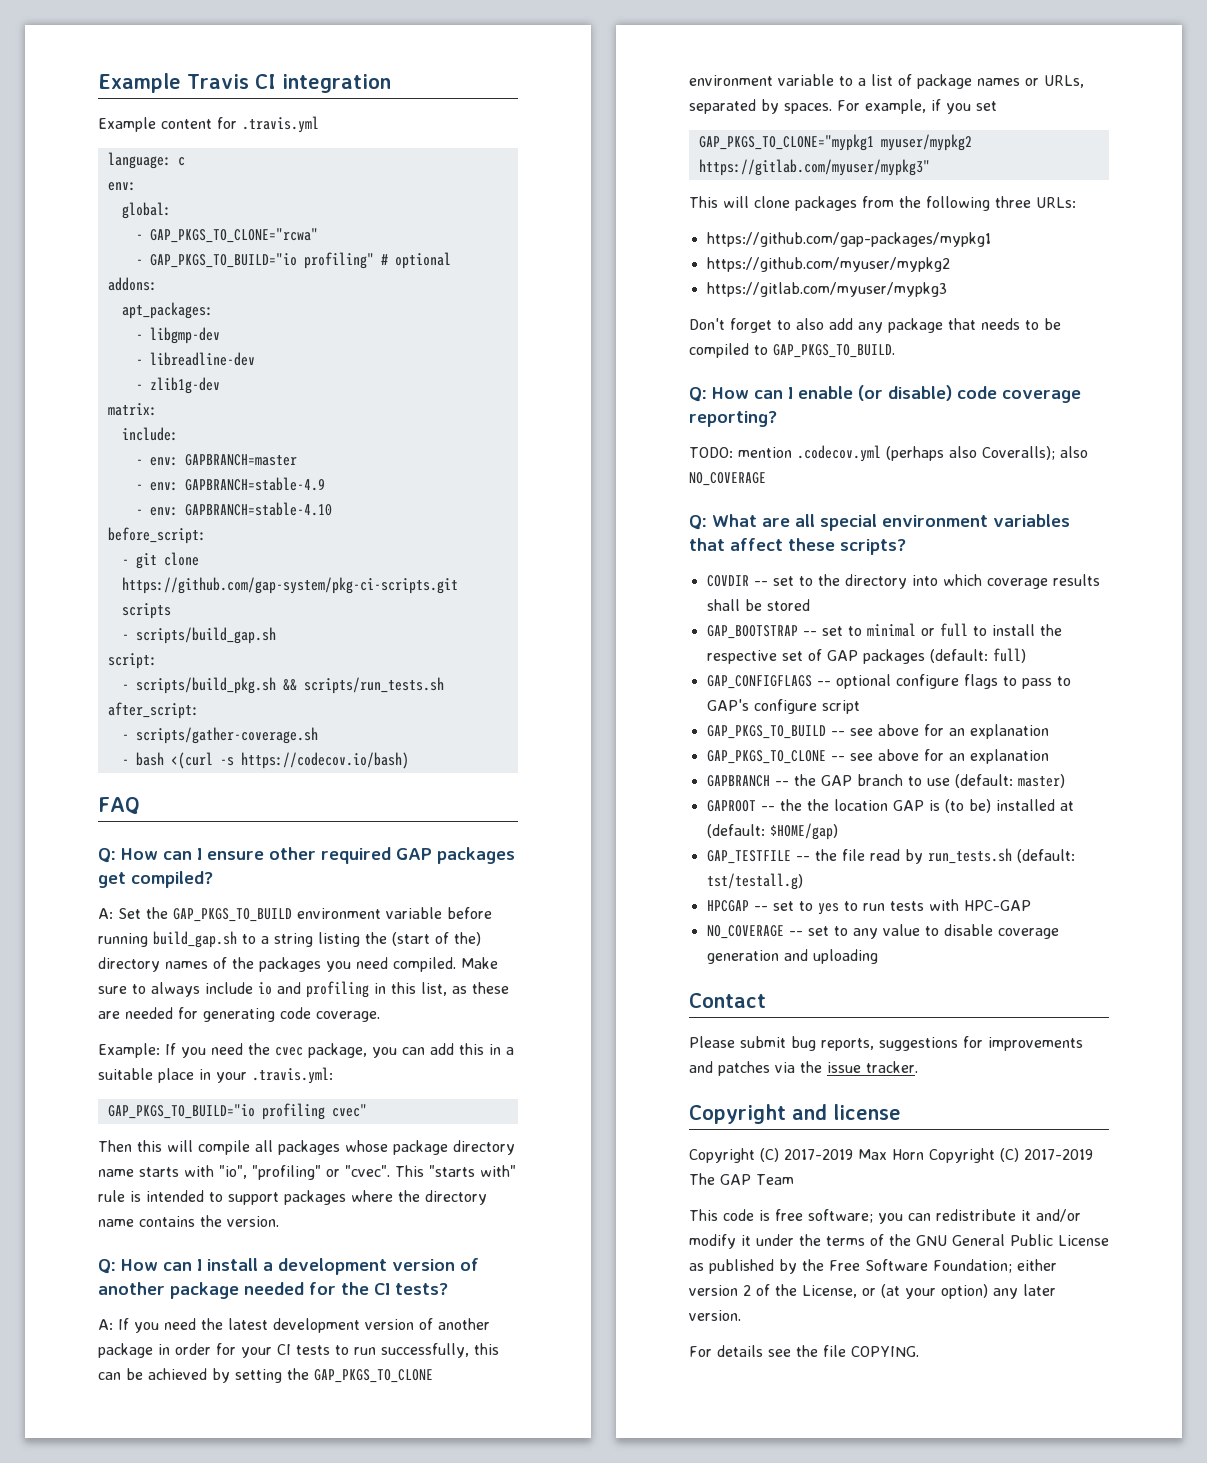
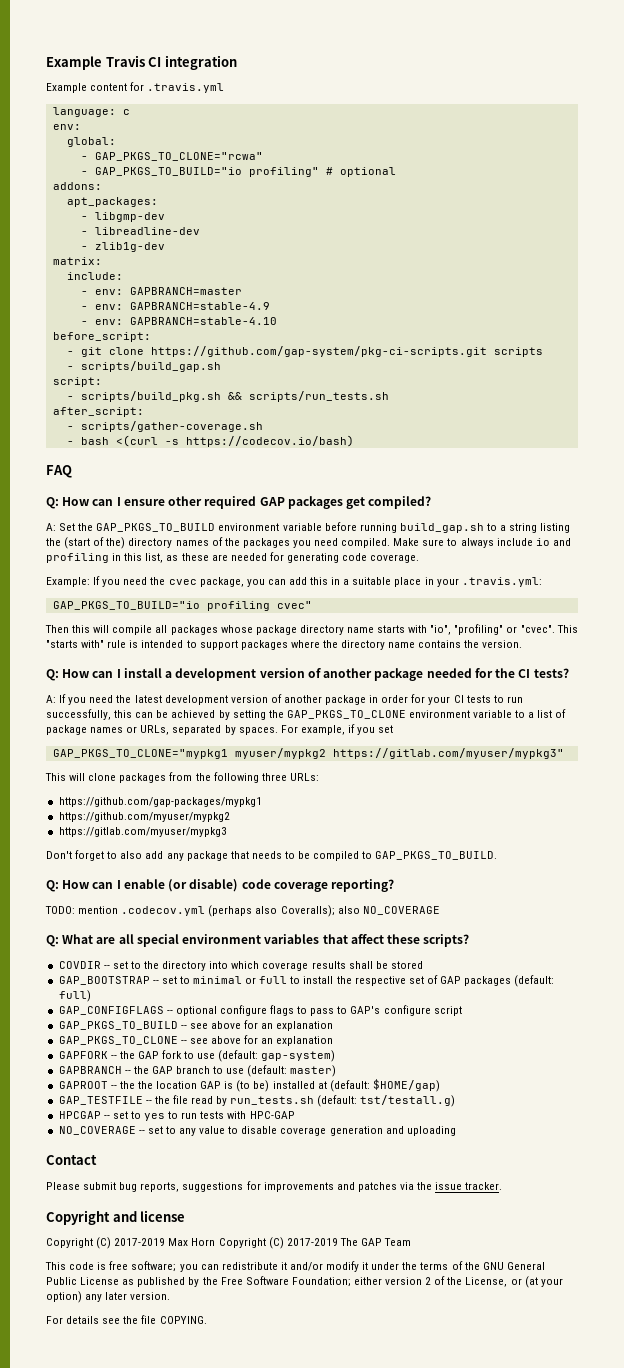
+ GAPFORK -- the GAP fork to use (default: gap-system)

